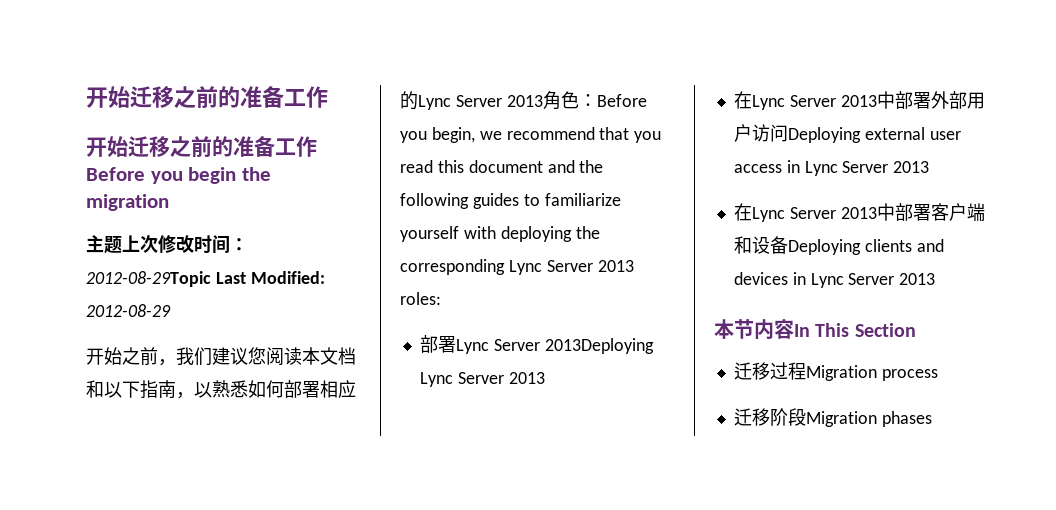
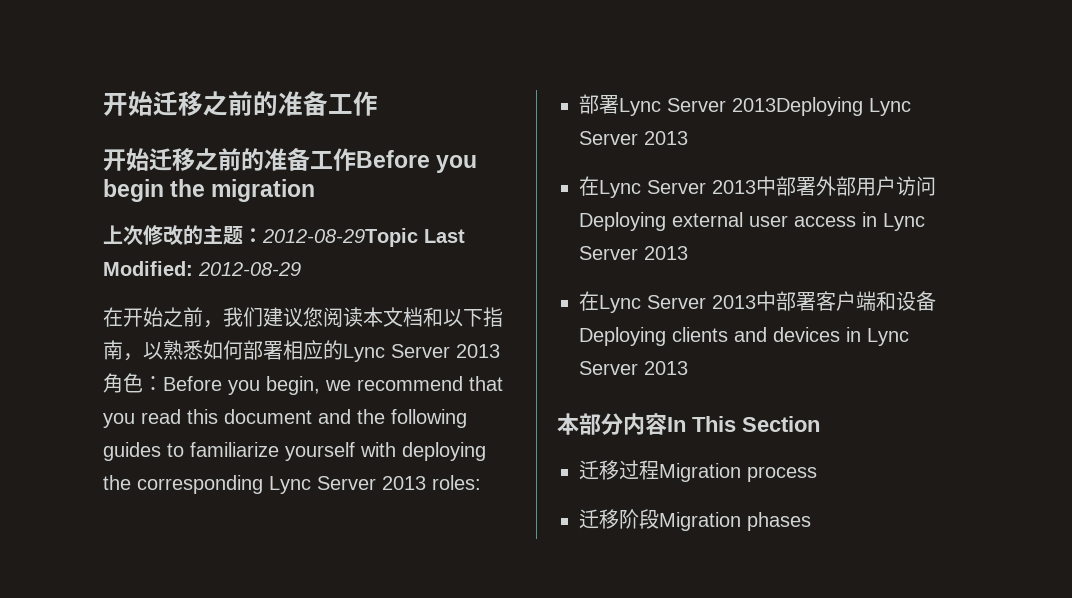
- 主题上次修改时间：2012-08-29Topic Last Modified: 2012-08-29
+ 上次修改的主题：2012-08-29Topic Last Modified: 2012-08-29
- 开始之前，我们建议您阅读本文档和以下指南，以熟悉如何部署相应的Lync Server 2013角色：Before you begin, we recommend that you read this document and the following guides to familiarize yourself with deploying the corresponding Lync Server 2013 roles:
+ 在开始之前，我们建议您阅读本文档和以下指南，以熟悉如何部署相应的Lync Server 2013角色：Before you begin, we recommend that you read this document and the following guides to familiarize yourself with deploying the corresponding Lync Server 2013 roles:
- 本节内容In This Section
+ 本部分内容In This Section

